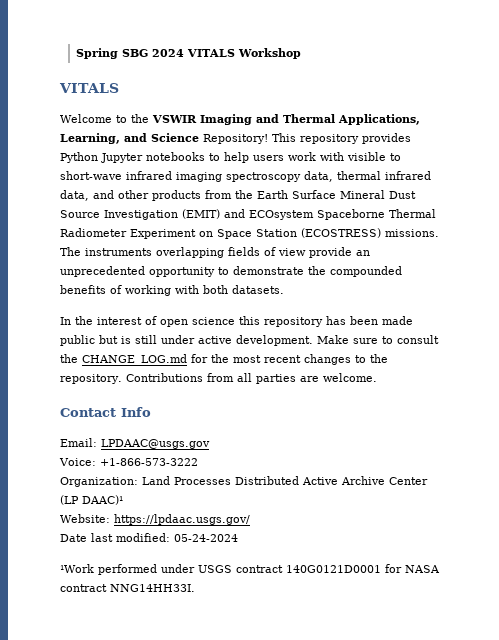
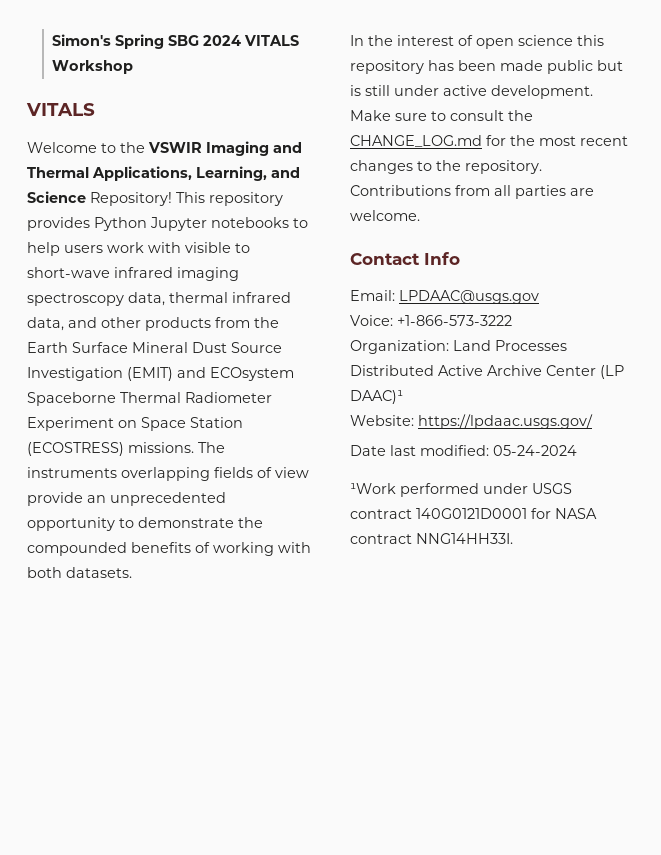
- Spring SBG 2024 VITALS Workshop
+ Simon's Spring SBG 2024 VITALS Workshop

